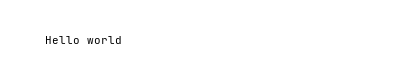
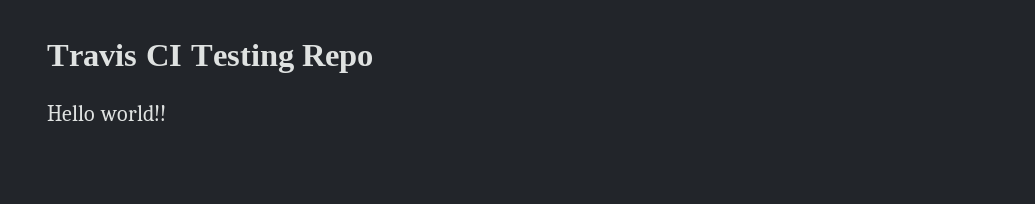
- Hello world
+ Travis CI Testing Repo
+ Hello world!!

